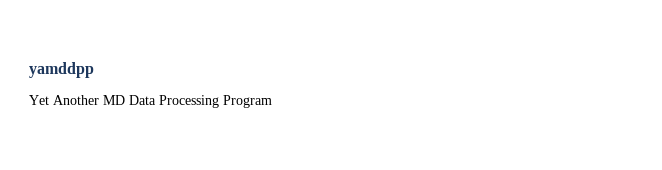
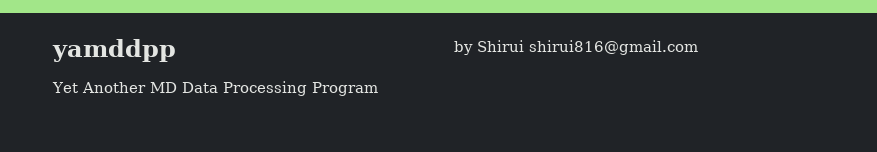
+ by Shirui shirui816@gmail.com

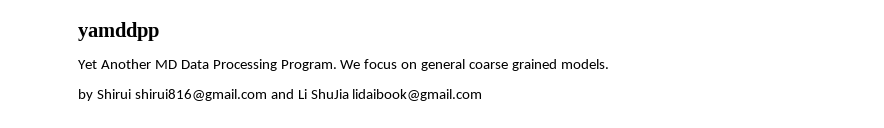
- Yet Another MD Data Processing Program
+ Yet Another MD Data Processing Program. We focus on general coarse grained models.
- by Shirui shirui816@gmail.com
+ by Shirui shirui816@gmail.com and Li ShuJia lidaibook@gmail.com

